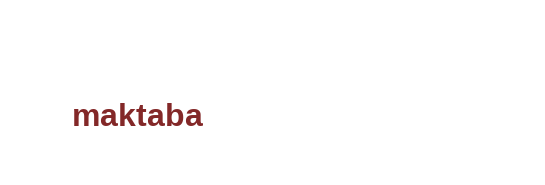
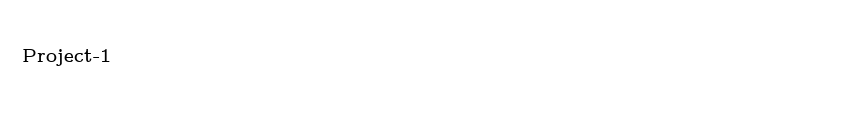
- maktaba
+ Project-1

